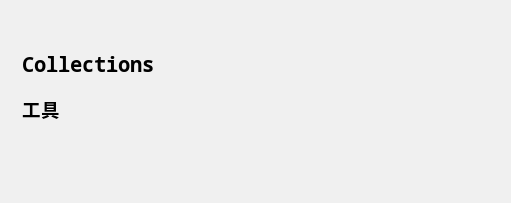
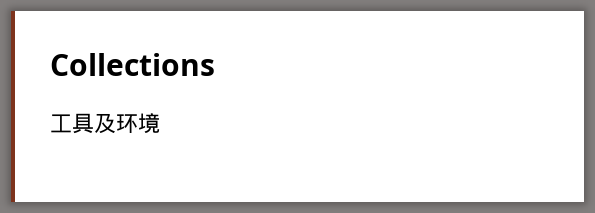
- 工具
+ 工具及环境

